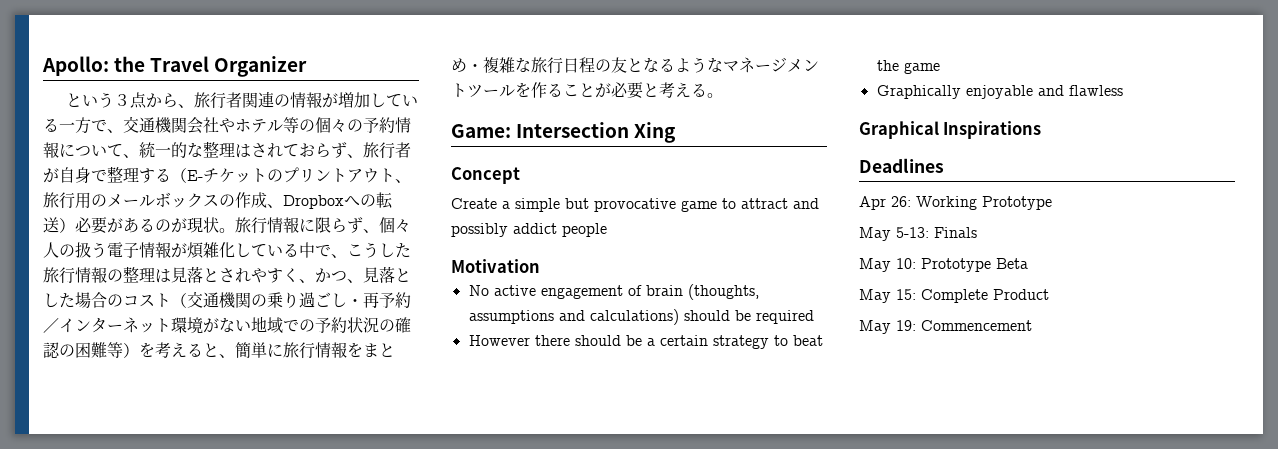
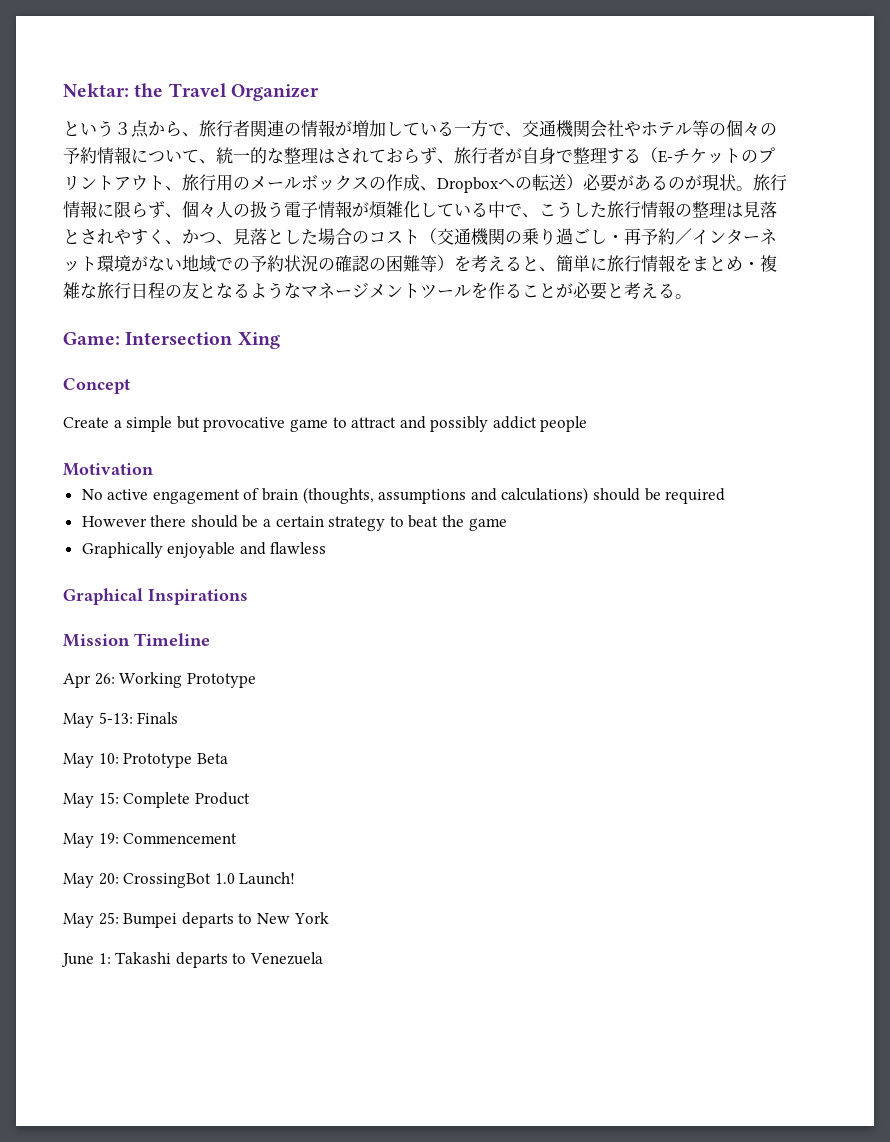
- Apollo: the Travel Organizer
+ Nektar: the Travel Organizer
- Deadlines
+ Mission Timeline
+ May 20: CrossingBot 1.0 Launch!
+ May 25: Bumpei departs to New York
+ June 1: Takashi departs to Venezuela

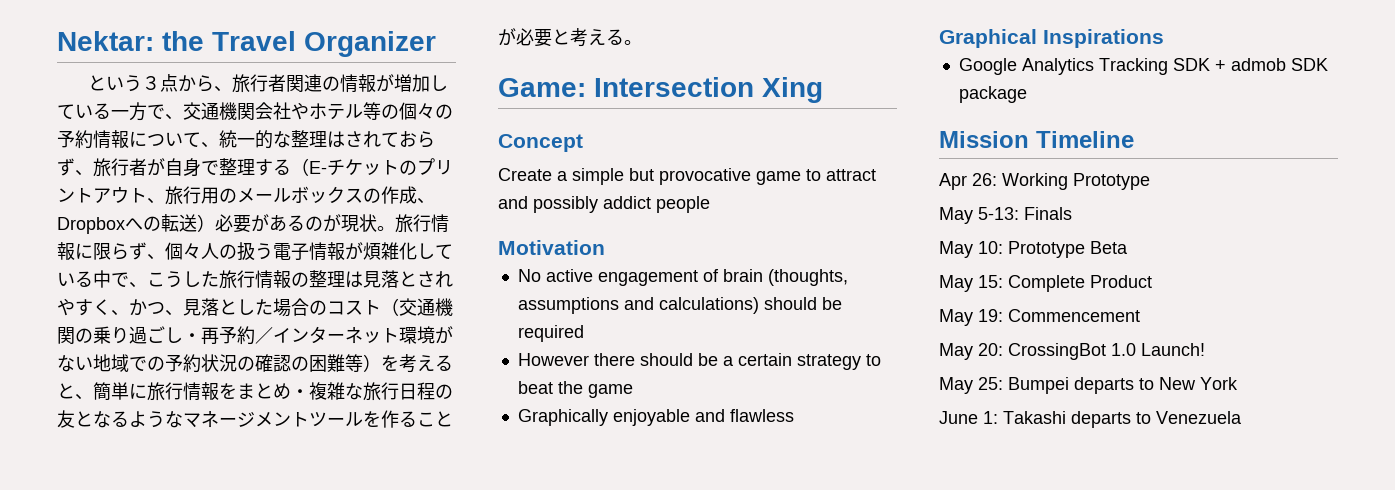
+ Google Analytics Tracking SDK + admob SDK package

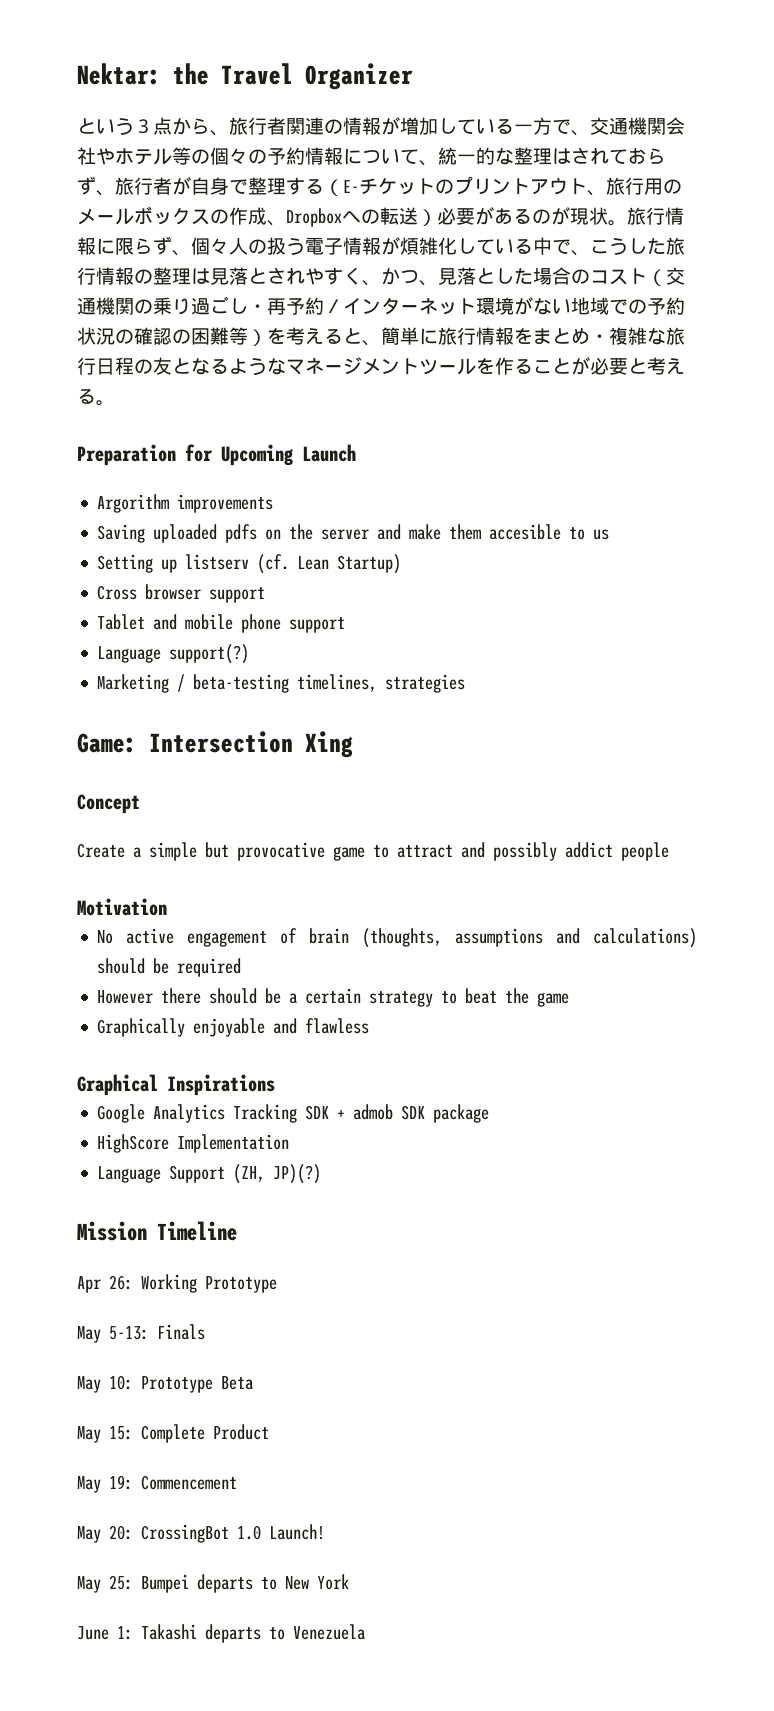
+ Preparation for Upcoming Launch
+ Argorithm improvements
+ Saving uploaded pdfs on the server and make them accesible to us
+ Setting up listserv (cf. Lean Startup)
+ Cross browser support
+ Tablet and mobile phone support
+ Language support(?)
+ Marketing / beta-testing timelines, strategies
+ HighScore Implementation
+ Language Support (ZH, JP)(?)

